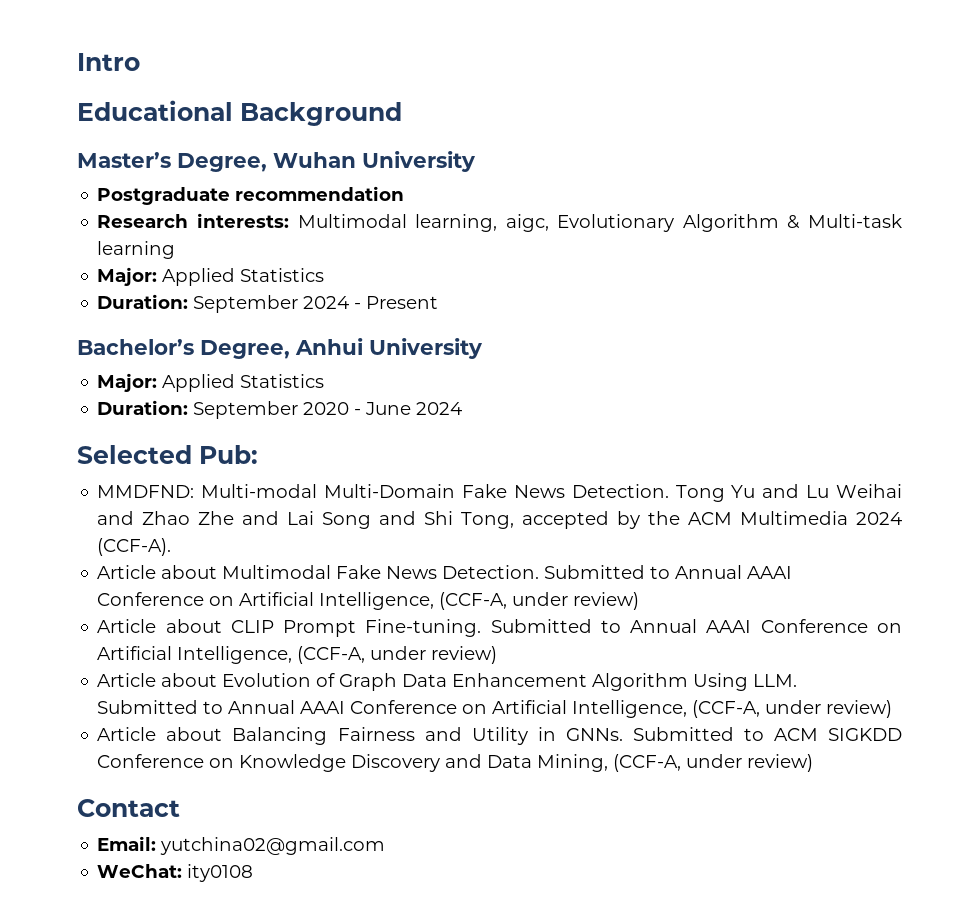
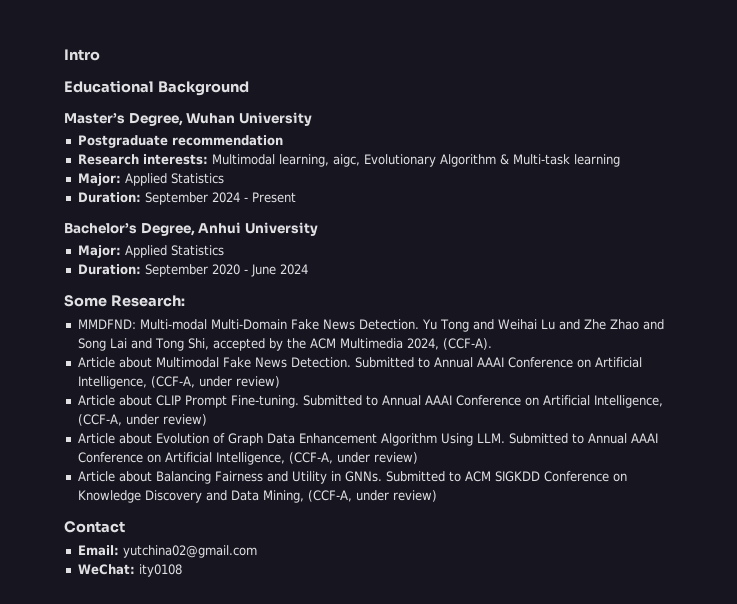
- Selected Pub:
+ Some Research:
- Tong Yu and Lu Weihai and Zhao Zhe and Lai Song and Shi Tong, accepted by the ACM Multimedia 2024 (CCF-A).
+ Yu Tong and Weihai Lu and Zhe Zhao and Song Lai and Tong Shi, accepted by the ACM Multimedia 2024, (CCF-A).

